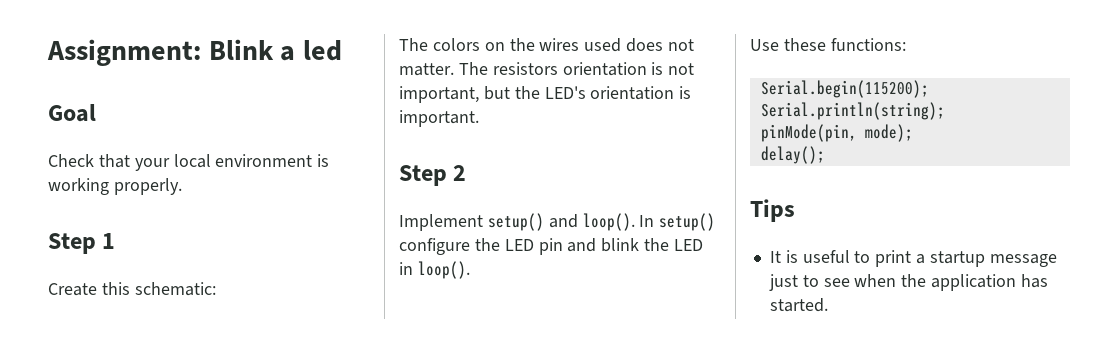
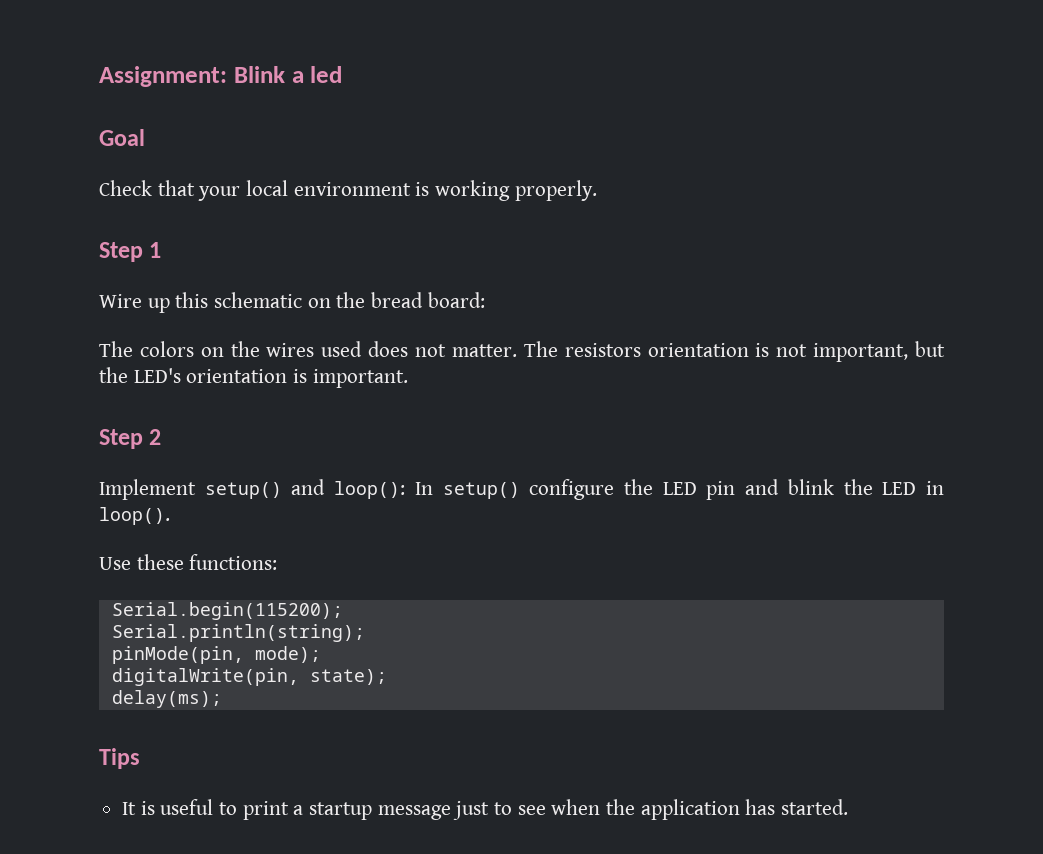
- Create this schematic:
+ Wire up this schematic on the bread board:
- Implement setup() and loop(). In setup() configure the LED pin and blink the LED in loop().
+ Implement setup() and loop(): In setup() configure the LED pin and blink the LED in loop().
- delay();
+ digitalWrite(pin, state);
+ delay(ms);

